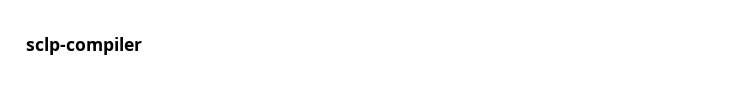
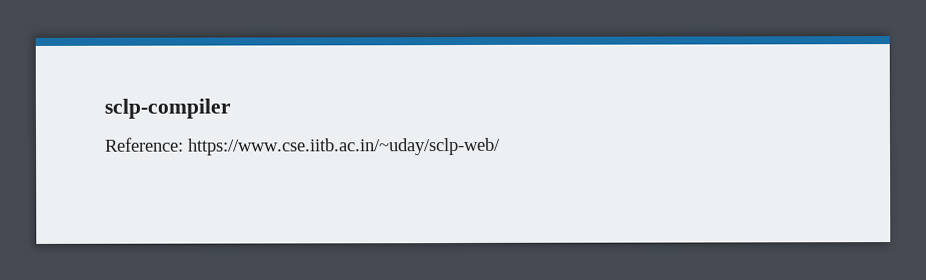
+ Reference: https://www.cse.iitb.ac.in/~uday/sclp-web/

